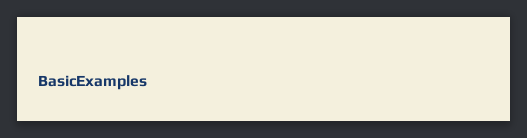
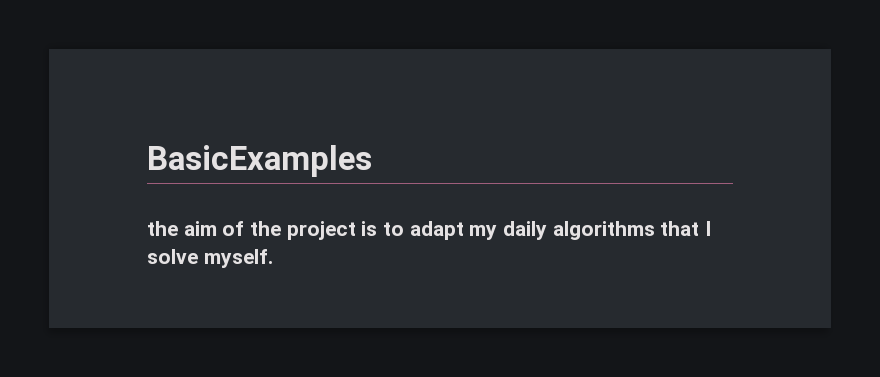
+ the aim of the project is to adapt my daily algorithms that I solve myself.

